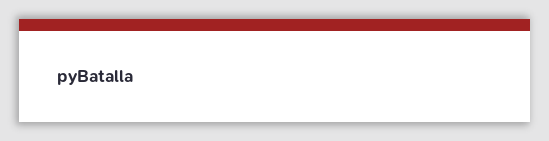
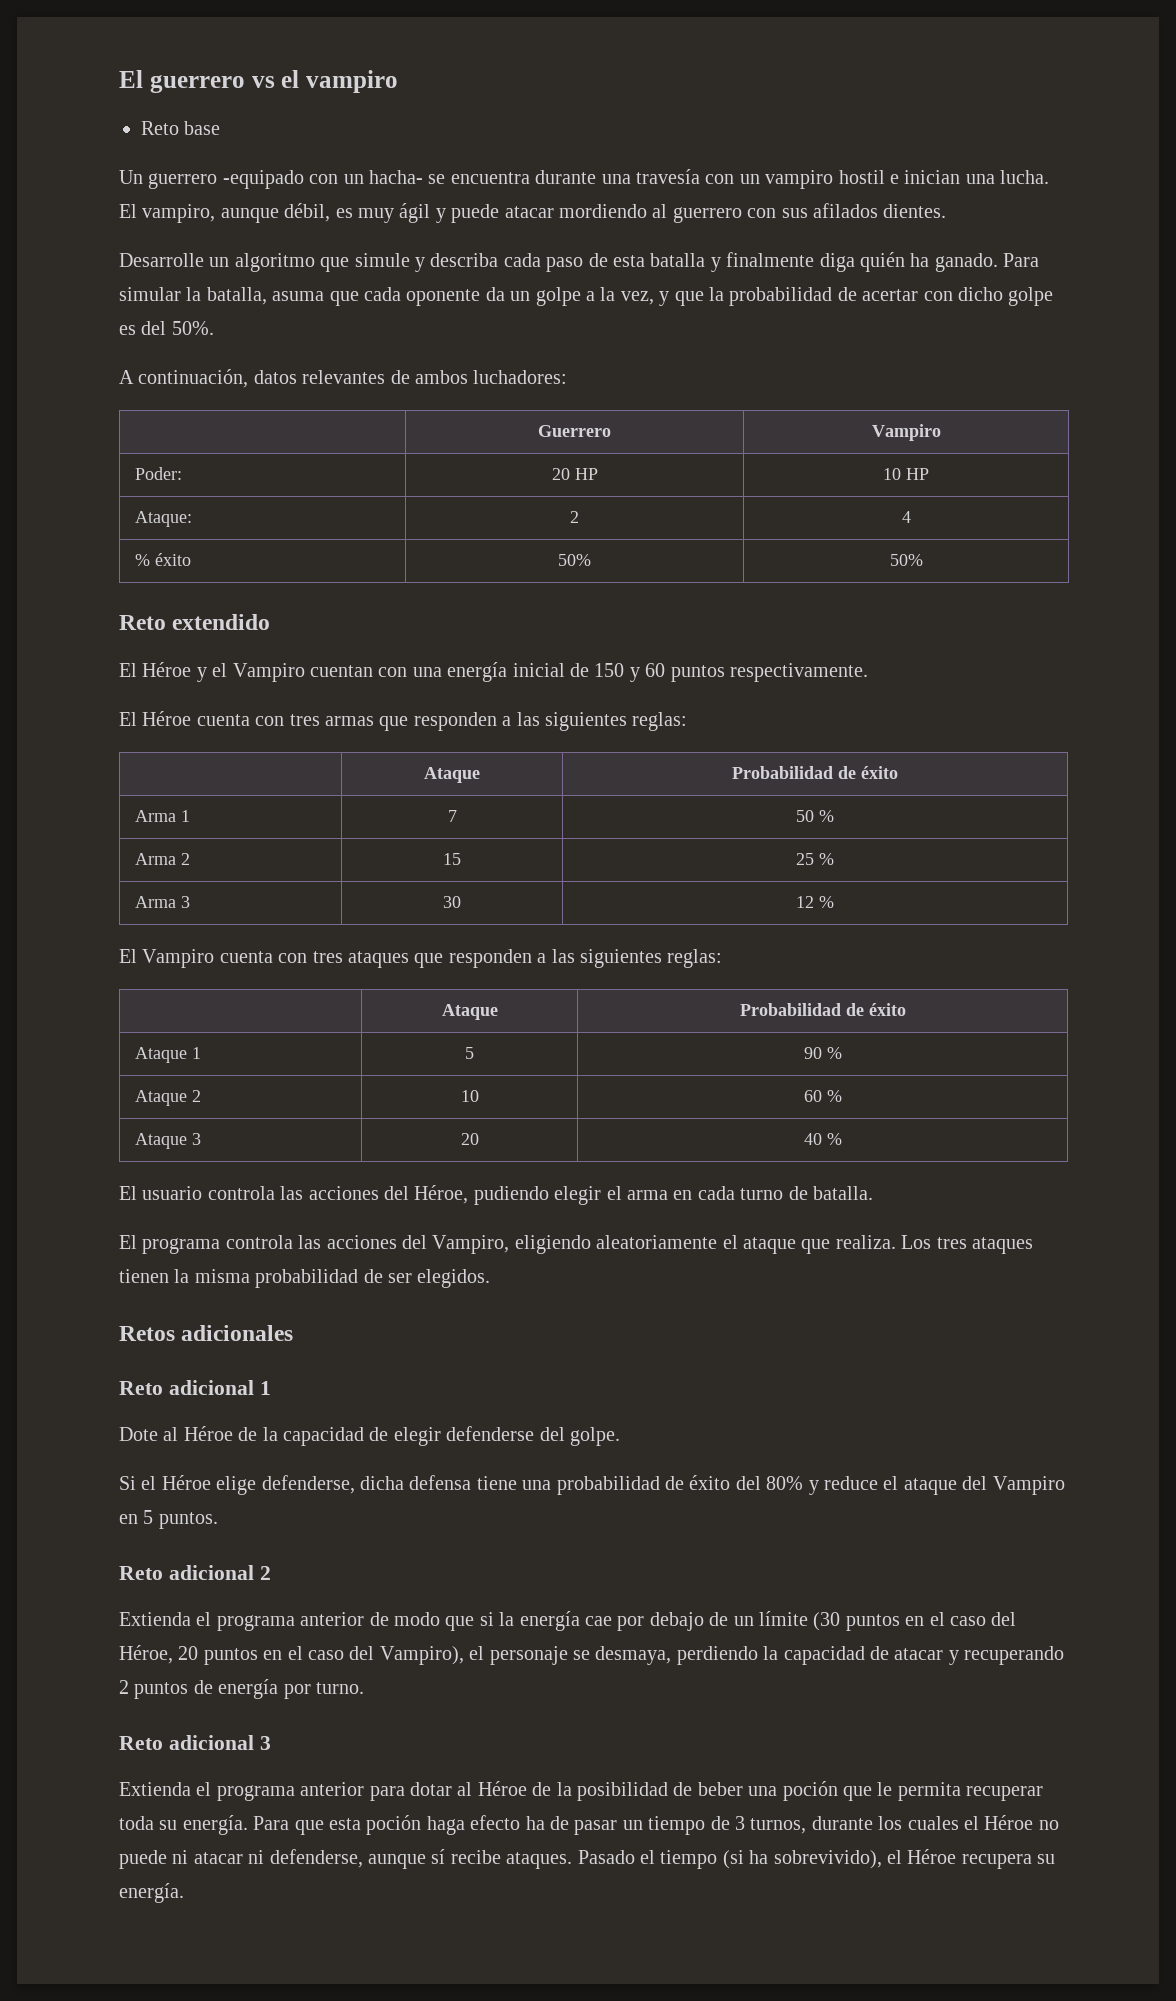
- pyBatalla
+ El guerrero vs el vampiro
+ Reto base
+ Un guerrero -equipado con un hacha- se encuentra durante una travesía con un vampiro hostil e inician una lucha. El vampiro, aunque débil, es muy ágil y puede atacar mordiendo al guerrero con sus afilados dientes.
+ Desarrolle un algoritmo que simule y describa cada paso de esta batalla y finalmente diga quién ha ganado. Para simular la batalla, asuma que cada oponente da un golpe a la vez, y que la probabilidad de acertar con dicho golpe es del 50%.
+ A continuación, datos relevantes de ambos luchadores:
+ | Guerrero | Vampiro
+ Poder: | 20 HP | 10 HP
+ Ataque: | 2 | 4
+ % éxito | 50% | 50%
+ Reto extendido
+ El Héroe y el Vampiro cuentan con una energía inicial de 150 y 60 puntos respectivamente.
+ El Héroe cuenta con tres armas que responden a las siguientes reglas:
+ | Ataque | Probabilidad de éxito
+ Arma 1 | 7 | 50 %
+ Arma 2 | 15 | 25 %
+ Arma 3 | 30 | 12 %
+ El Vampiro cuenta con tres ataques que responden a las siguientes reglas:
+ | Ataque | Probabilidad de éxito
+ Ataque 1 | 5 | 90 %
+ Ataque 2 | 10 | 60 %
+ Ataque 3 | 20 | 40 %
+ El usuario controla las acciones del Héroe, pudiendo elegir el arma en cada turno de batalla.
+ El programa controla las acciones del Vampiro, eligiendo aleatoriamente el ataque que realiza. Los tres ataques tienen la misma probabilidad de ser elegidos.
+ Retos adicionales
+ Reto adicional 1
+ Dote al Héroe de la capacidad de elegir defenderse del golpe.
+ Si el Héroe elige defenderse, dicha defensa tiene una probabilidad de éxito del 80% y reduce el ataque del Vampiro en 5 puntos.
+ Reto adicional 2
+ Extienda el programa anterior de modo que si la energía cae por debajo de un límite (30 puntos en el caso del Héroe, 20 puntos en el caso del Vampiro), el personaje se desmaya, perdiendo la capacidad de atacar y recuperando 2 puntos de energía por turno.
+ Reto adicional 3
+ Extienda el programa anterior para dotar al Héroe de la posibilidad de beber una poción que le permita recuperar toda su energía. Para que esta poción haga efecto ha de pasar un tiempo de 3 turnos, durante los cuales el Héroe no puede ni atacar ni defenderse, aunque sí recibe ataques. Pasado el tiempo (si ha sobrevivido), el Héroe recupera su energía.

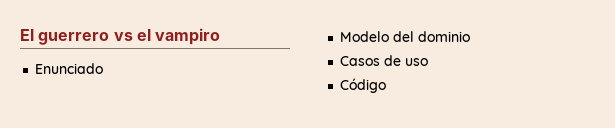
- Reto base
- Un guerrero -equipado con un hacha- se encuentra durante una travesía con un vampiro hostil e inician una lucha. El vampiro, aunque débil, es muy ágil y puede atacar mordiendo al guerrero con sus afilados dientes.
- Desarrolle un algoritmo que simule y describa cada paso de esta batalla y finalmente diga quién ha ganado. Para simular la batalla, asuma que cada oponente da un golpe a la vez, y que la probabilidad de acertar con dicho golpe es del 50%.
- A continuación, datos relevantes de ambos luchadores:
- | Guerrero | Vampiro
- Poder: | 20 HP | 10 HP
- Ataque: | 2 | 4
- % éxito | 50% | 50%
- Reto extendido
- El Héroe y el Vampiro cuentan con una energía inicial de 150 y 60 puntos respectivamente.
- El Héroe cuenta con tres armas que responden a las siguientes reglas:
- | Ataque | Probabilidad de éxito
- Arma 1 | 7 | 50 %
- Arma 2 | 15 | 25 %
- Arma 3 | 30 | 12 %
- El Vampiro cuenta con tres ataques que responden a las siguientes reglas:
- | Ataque | Probabilidad de éxito
- Ataque 1 | 5 | 90 %
- Ataque 2 | 10 | 60 %
- Ataque 3 | 20 | 40 %
- El usuario controla las acciones del Héroe, pudiendo elegir el arma en cada turno de batalla.
- El programa controla las acciones del Vampiro, eligiendo aleatoriamente el ataque que realiza. Los tres ataques tienen la misma probabilidad de ser elegidos.
- Retos adicionales
- Reto adicional 1
- Dote al Héroe de la capacidad de elegir defenderse del golpe.
- Si el Héroe elige defenderse, dicha defensa tiene una probabilidad de éxito del 80% y reduce el ataque del Vampiro en 5 puntos.
- Reto adicional 2
- Extienda el programa anterior de modo que si la energía cae por debajo de un límite (30 puntos en el caso del Héroe, 20 puntos en el caso del Vampiro), el personaje se desmaya, perdiendo la capacidad de atacar y recuperando 2 puntos de energía por turno.
- Reto adicional 3
- Extienda el programa anterior para dotar al Héroe de la posibilidad de beber una poción que le permita recuperar toda su energía. Para que esta poción haga efecto ha de pasar un tiempo de 3 turnos, durante los cuales el Héroe no puede ni atacar ni defenderse, aunque sí recibe ataques. Pasado el tiempo (si ha sobrevivido), el Héroe recupera su energía.
+ Enunciado
+ Modelo del dominio
+ Casos de uso
+ Código

